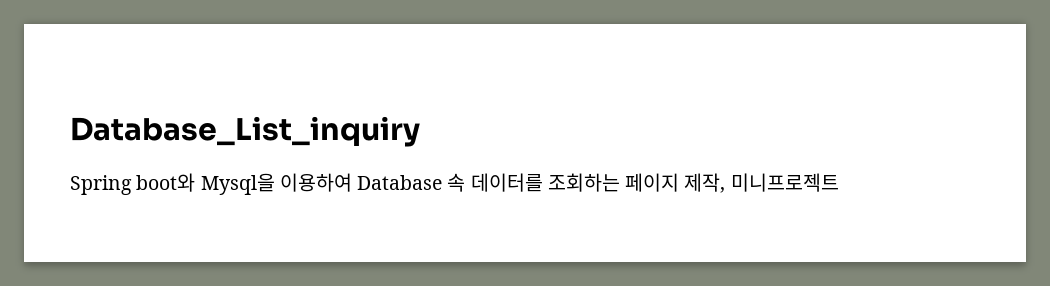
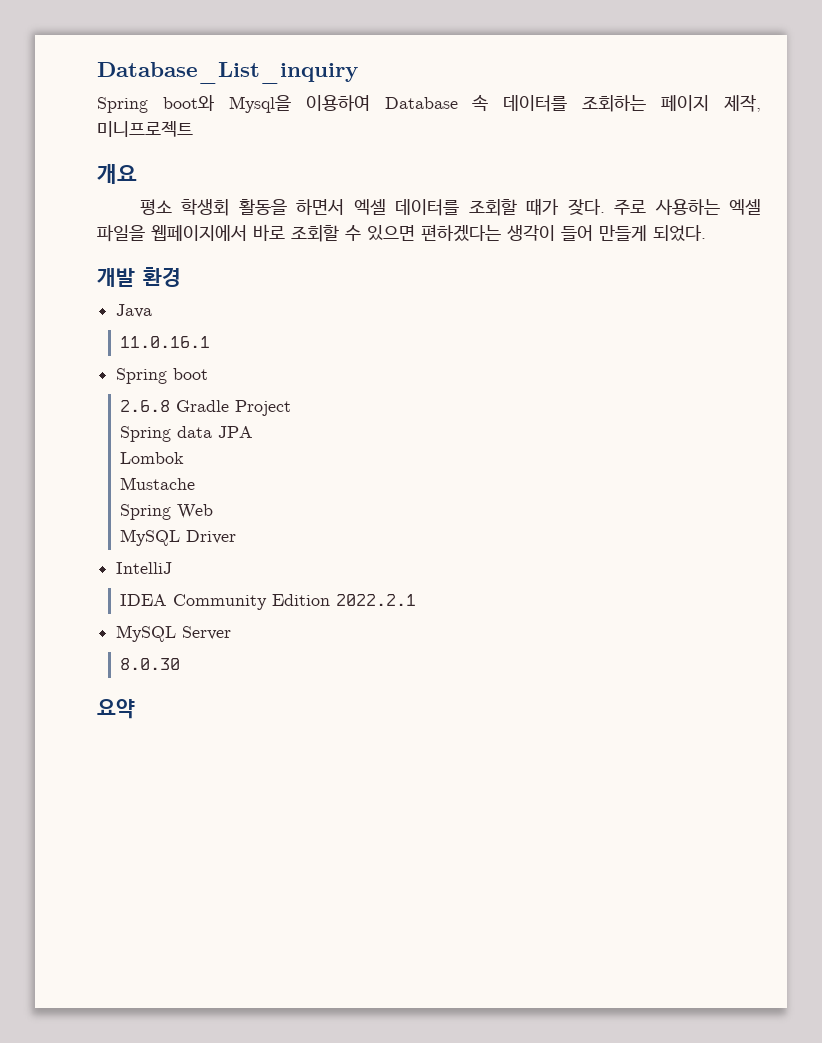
+ 개요
+ 평소 학생회 활동을 하면서 엑셀 데이터를 조회할 때가 잦다. 주로 사용하는 엑셀 파일을 웹페이지에서 바로 조회할 수 있으면 편하겠다는 생각이 들어 만들게 되었다.
+ 개발 환경
+ Java
+ 11.0.16.1
+ Spring boot
+ 2.6.8 Gradle Project
+ Spring data JPA
+ Lombok
+ Mustache
+ Spring Web
+ MySQL Driver
+ IntelliJ
+ IDEA Community Edition 2022.2.1
+ MySQL Server
+ 8.0.30
+ 요약

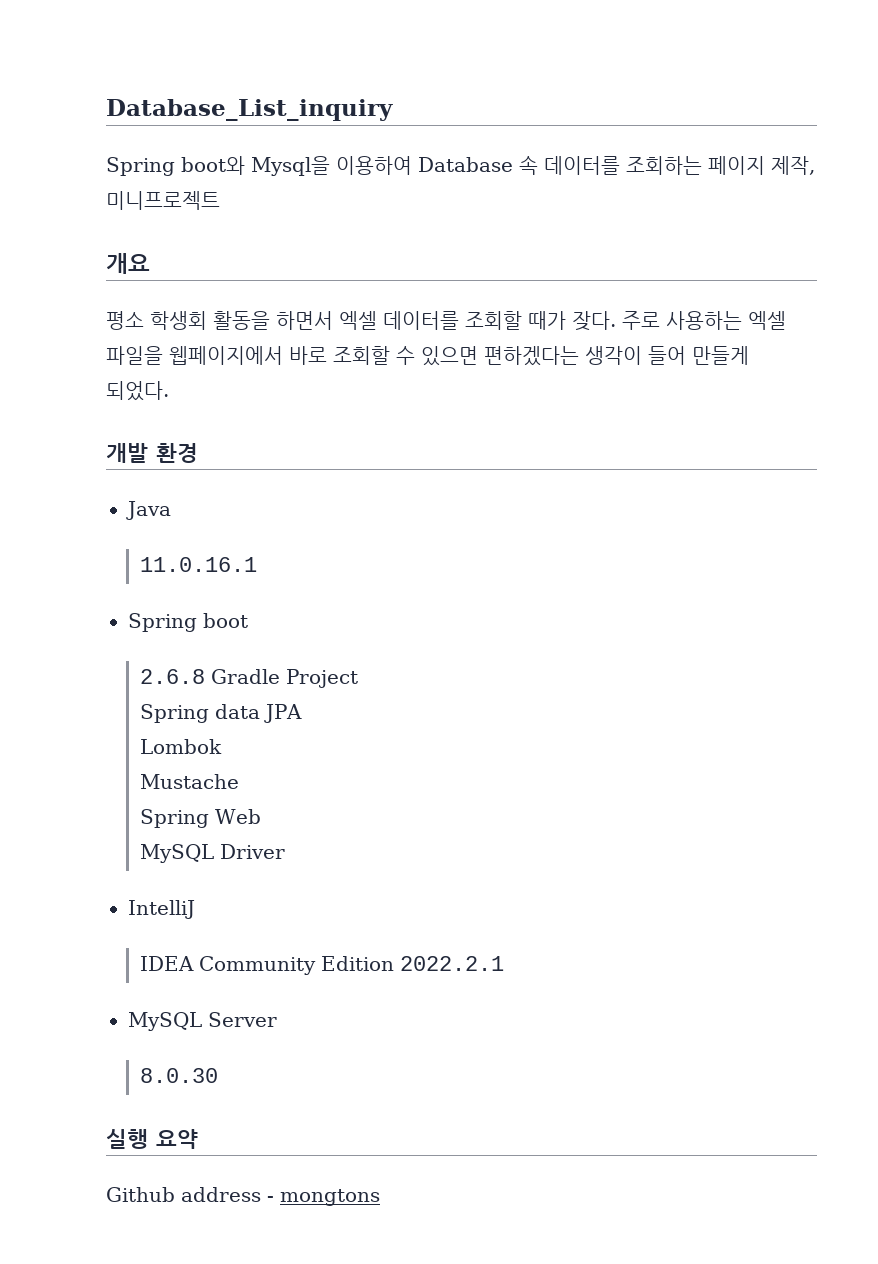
- 요약
+ 실행 요약
+ Github address - mongtons

